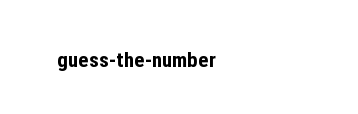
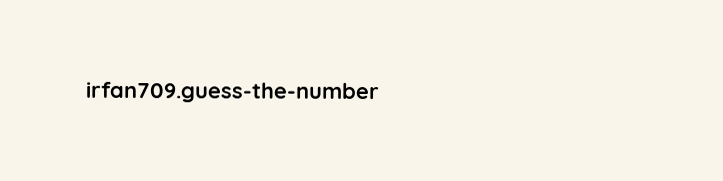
- guess-the-number
+ irfan709.guess-the-number

